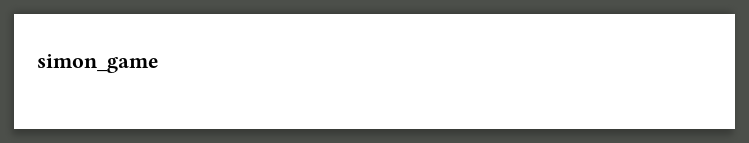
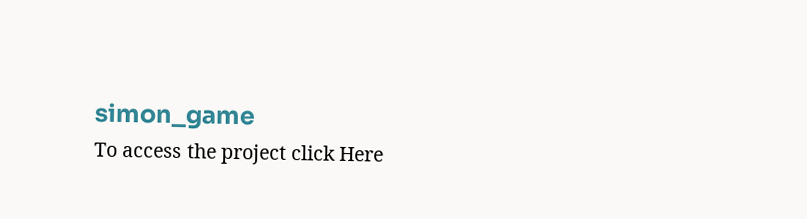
+ To access the project click Here

